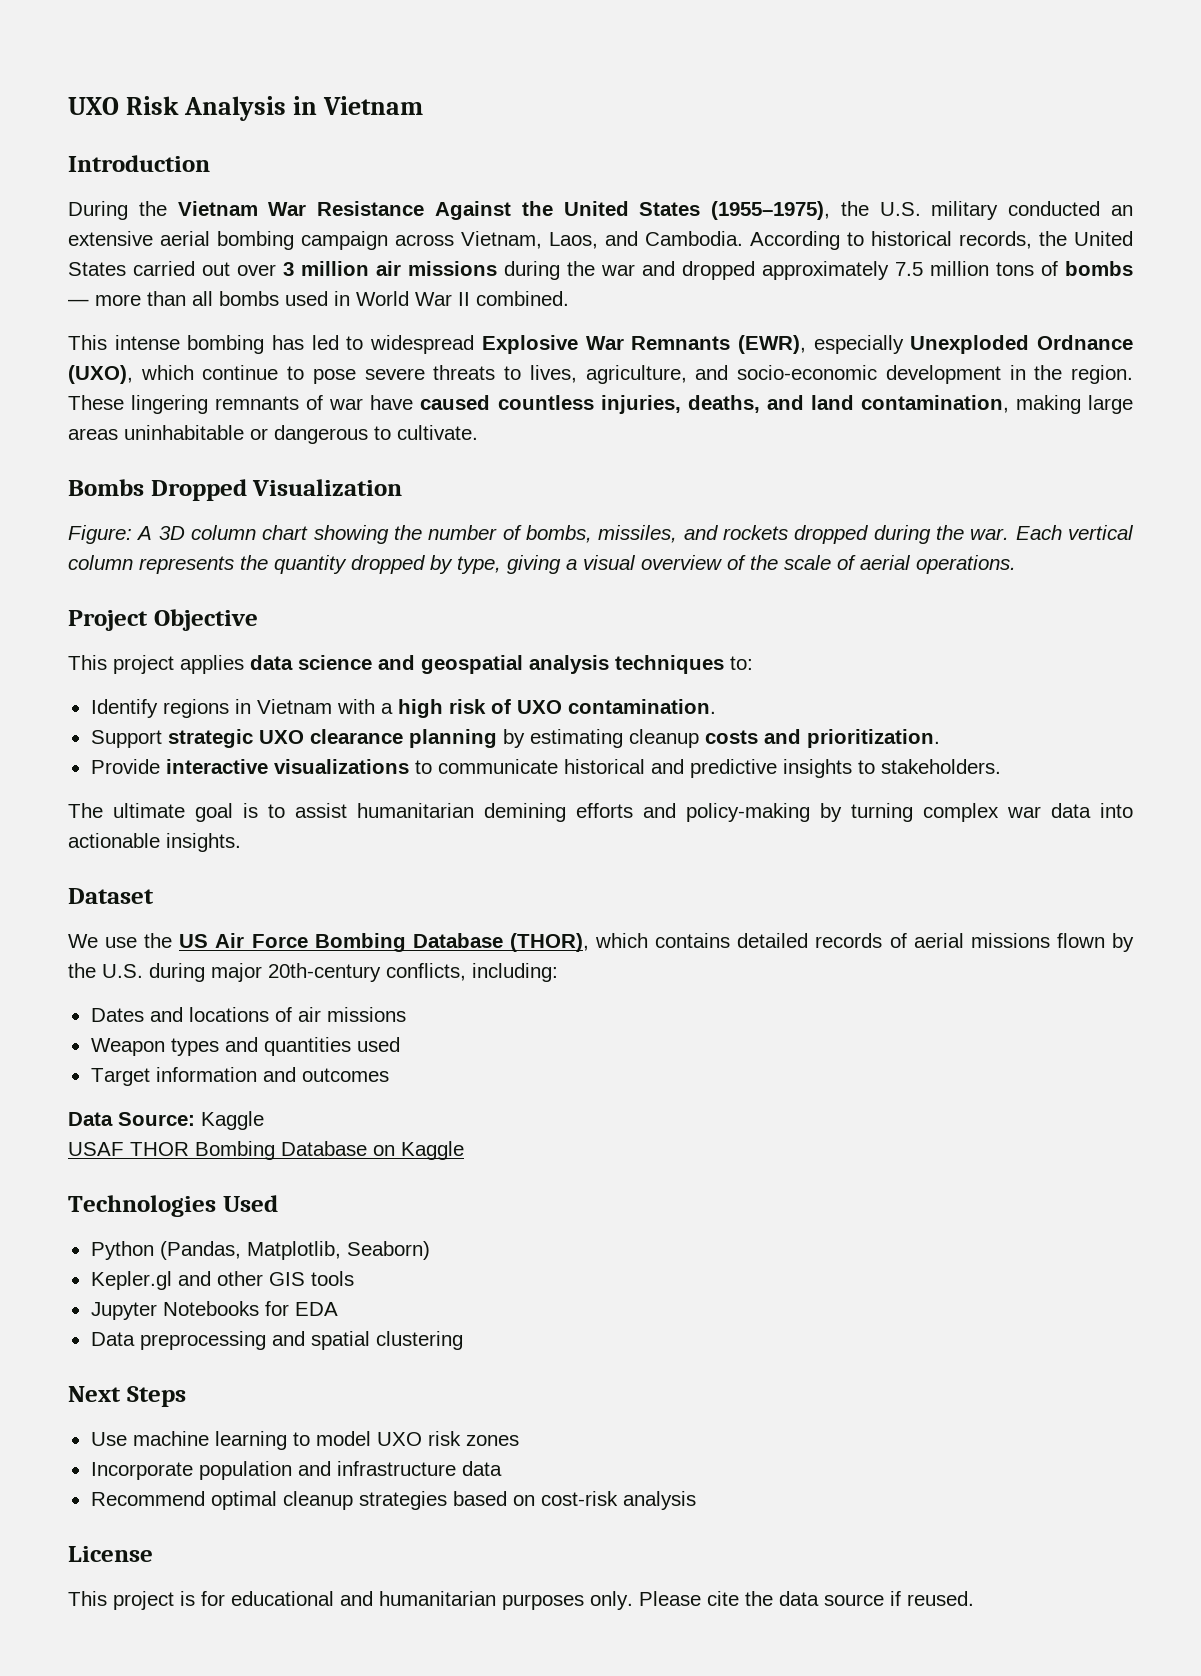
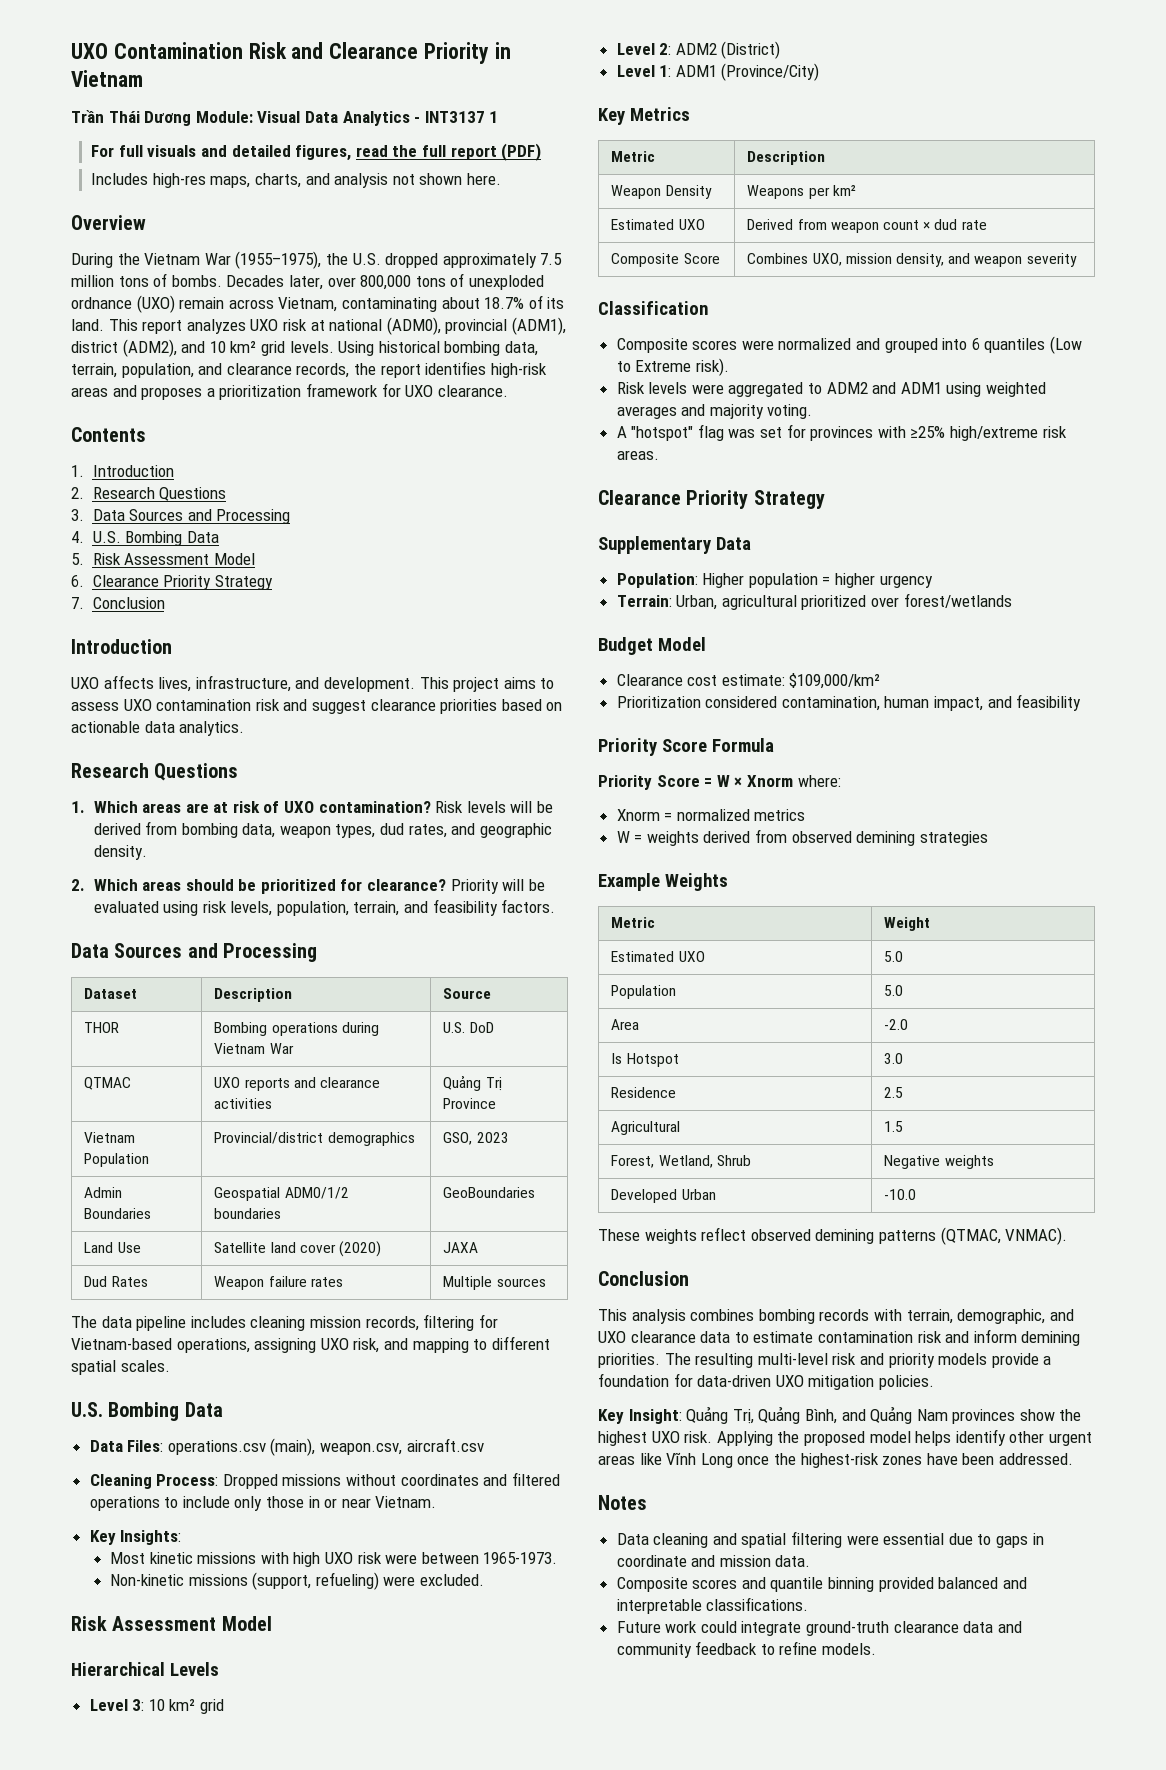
- UXO Risk Analysis in Vietnam
+ UXO Contamination Risk and Clearance Priority in Vietnam
+ Trần Thái Dương Module: Visual Data Analytics - INT3137 1
+ For full visuals and detailed figures, read the full report (PDF)
+ Includes high-res maps, charts, and analysis not shown here.
+ Overview
+ During the Vietnam War (1955–1975), the U.S. dropped approximately 7.5 million tons of bombs. Decades later, over 800,000 tons of unexploded ordnance (UXO) remain across Vietnam, contaminating about 18.7% of its land. This report analyzes UXO risk at national (ADM0), provincial (ADM1), district (ADM2), and 10 km² grid levels. Using historical bombing data, terrain, population, and clearance records, the report identifies high-risk areas and proposes a prioritization framework for UXO clearance.
+ Contents
+ 1. Introduction
+ 2. Research Questions
+ 3. Data Sources and Processing
+ 4. U.S. Bombing Data
+ 5. Risk Assessment Model
+ 6. Clearance Priority Strategy
+ 7. Conclusion
  Introduction
- During the Vietnam War Resistance Against the United States (1955–1975), the U.S. military conducted an extensive aerial bombing campaign across Vietnam, Laos, and Cambodia. According to historical records, the United States carried out over 3 million air missions during the war and dropped approximately 7.5 million tons of bombs — more than all bombs used in World War II combined.
- This intense bombing has led to widespread Explosive War Remnants (EWR), especially Unexploded Ordnance (UXO), which continue to pose severe threats to lives, agriculture, and socio-economic development in the region. These lingering remnants of war have caused countless injuries, deaths, and land contamination, making large areas uninhabitable or dangerous to cultivate.
- Bombs Dropped Visualization
- Figure: A 3D column chart showing the number of bombs, missiles, and rockets dropped during the war. Each vertical column represents the quantity dropped by type, giving a visual overview of the scale of aerial operations.
- Project Objective
- This project applies data science and geospatial analysis techniques to:
- Identify regions in Vietnam with a high risk of UXO contamination.
- Support strategic UXO clearance planning by estimating cleanup costs and prioritization.
- Provide interactive visualizations to communicate historical and predictive insights to stakeholders.
- The ultimate goal is to assist humanitarian demining efforts and policy-making by turning complex war data into actionable insights.
- Dataset
- We use the US Air Force Bombing Database (THOR), which contains detailed records of aerial missions flown by the U.S. during major 20th-century conflicts, including:
- Dates and locations of air missions
- Weapon types and quantities used
- Target information and outcomes
- Data Source: Kaggle
- USAF THOR Bombing Database on Kaggle
- Technologies Used
- Python (Pandas, Matplotlib, Seaborn)
- Kepler.gl and other GIS tools
- Jupyter Notebooks for EDA
- Data preprocessing and spatial clustering
- Next Steps
- Use machine learning to model UXO risk zones
- Incorporate population and infrastructure data
- Recommend optimal cleanup strategies based on cost-risk analysis
- License
- This project is for educational and humanitarian purposes only. Please cite the data source if reused.
+ UXO affects lives, infrastructure, and development. This project aims to assess UXO contamination risk and suggest clearance priorities based on actionable data analytics.
+ Research Questions
+ 1. Which areas are at risk of UXO contamination? Risk levels will be derived from bombing data, weapon types, dud rates, and geographic density.
+ 2. Which areas should be prioritized for clearance? Priority will be evaluated using risk levels, population, terrain, and feasibility factors.
+ Data Sources and Processing
+ Dataset | Description | Source
+ THOR | Bombing operations during Vietnam War | U.S. DoD
+ QTMAC | UXO reports and clearance activities | Quảng Trị Province
+ Vietnam Population | Provincial/district demographics | GSO, 2023
+ Admin Boundaries | Geospatial ADM0/1/2 boundaries | GeoBoundaries
+ Land Use | Satellite land cover (2020) | JAXA
+ Dud Rates | Weapon failure rates | Multiple sources
+ The data pipeline includes cleaning mission records, filtering for Vietnam-based operations, assigning UXO risk, and mapping to different spatial scales.
+ U.S. Bombing Data
+ Data Files: operations.csv (main), weapon.csv, aircraft.csv
+ Cleaning Process: Dropped missions without coordinates and filtered operations to include only those in or near Vietnam.
+ Key Insights:
+ Most kinetic missions with high UXO risk were between 1965-1973.
+ Non-kinetic missions (support, refueling) were excluded.
+ Risk Assessment Model
+ Hierarchical Levels
+ Level 3: 10 km² grid
+ Level 2: ADM2 (District)
+ Level 1: ADM1 (Province/City)
+ Key Metrics
+ Metric | Description
+ Weapon Density | Weapons per km²
+ Estimated UXO | Derived from weapon count × dud rate
+ Composite Score | Combines UXO, mission density, and weapon severity
+ Classification
+ Composite scores were normalized and grouped into 6 quantiles (Low to Extreme risk).
+ Risk levels were aggregated to ADM2 and ADM1 using weighted averages and majority voting.
+ A "hotspot" flag was set for provinces with ≥25% high/extreme risk areas.
+ Clearance Priority Strategy
+ Supplementary Data
+ Population: Higher population = higher urgency
+ Terrain: Urban, agricultural prioritized over forest/wetlands
+ Budget Model
+ Clearance cost estimate: $109,000/km²
+ Prioritization considered contamination, human impact, and feasibility
+ Priority Score Formula
+ Priority Score = W × Xnorm where:
+ Xnorm = normalized metrics
+ W = weights derived from observed demining strategies
+ Example Weights
+ Metric | Weight
+ Estimated UXO | 5.0
+ Population | 5.0
+ Area | -2.0
+ Is Hotspot | 3.0
+ Residence | 2.5
+ Agricultural | 1.5
+ Forest, Wetland, Shrub | Negative weights
+ Developed Urban | -10.0
+ These weights reflect observed demining patterns (QTMAC, VNMAC).
+ Conclusion
+ This analysis combines bombing records with terrain, demographic, and UXO clearance data to estimate contamination risk and inform demining priorities. The resulting multi-level risk and priority models provide a foundation for data-driven UXO mitigation policies.
+ Key Insight: Quảng Trị, Quảng Bình, and Quảng Nam provinces show the highest UXO risk. Applying the proposed model helps identify other urgent areas like Vĩnh Long once the highest-risk zones have been addressed.
+ Notes
+ Data cleaning and spatial filtering were essential due to gaps in coordinate and mission data.
+ Composite scores and quantile binning provided balanced and interpretable classifications.
+ Future work could integrate ground-truth clearance data and community feedback to refine models.

